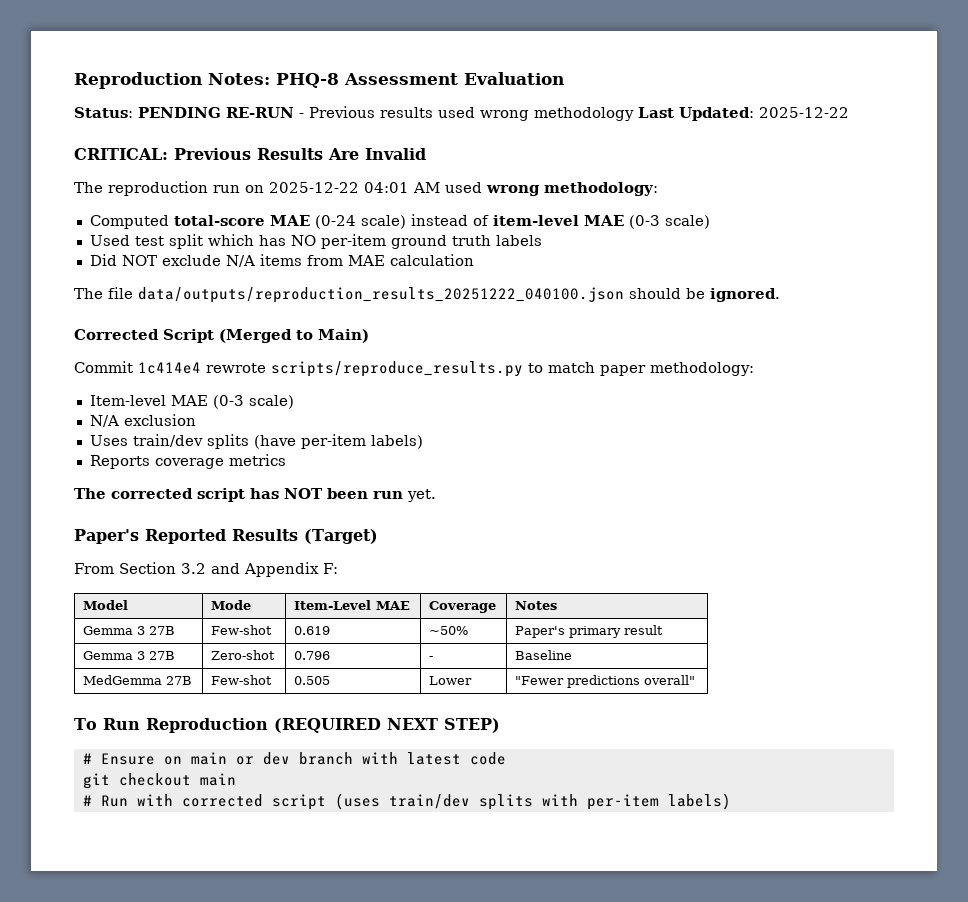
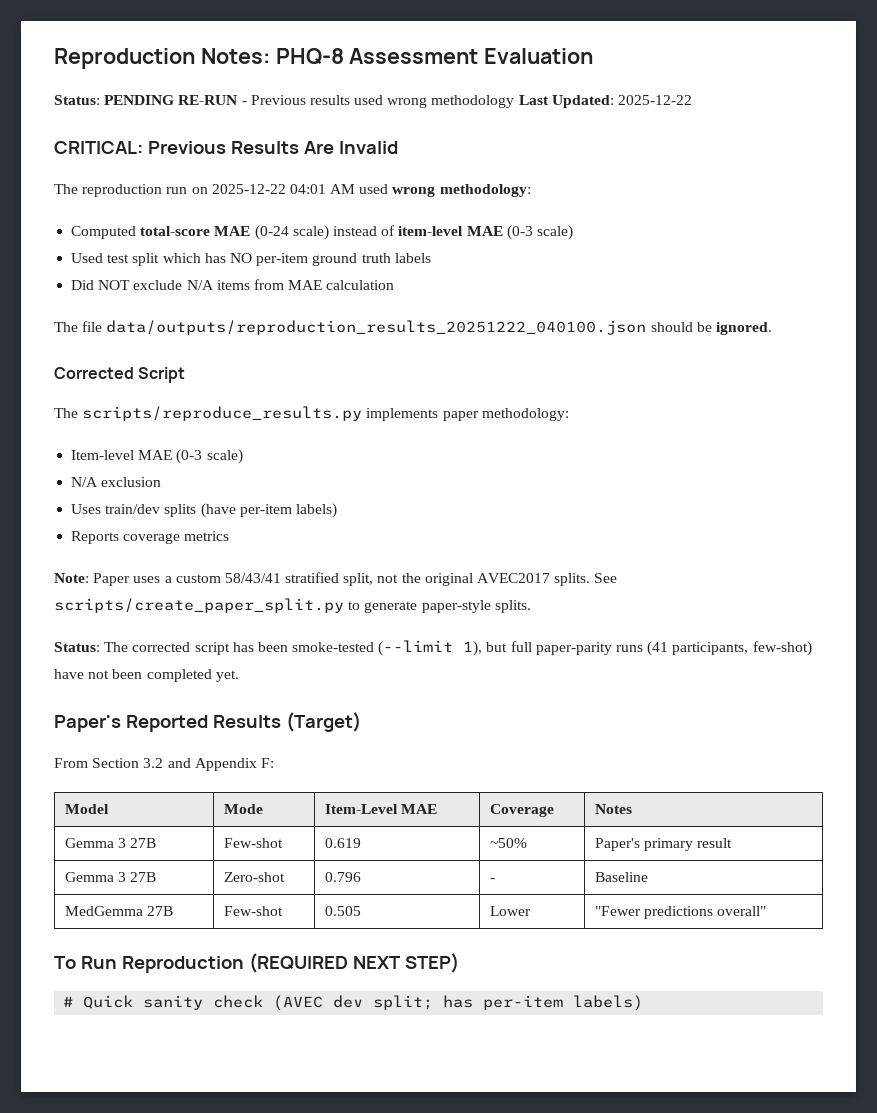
- Corrected Script (Merged to Main)
- Commit 1c414e4 rewrote scripts/reproduce_results.py to match paper methodology:
+ Corrected Script
+ The scripts/reproduce_results.py implements paper methodology:
- The corrected script has NOT been run yet.
+ Note: Paper uses a custom 58/43/41 stratified split, not the original AVEC2017 splits. See scripts/create_paper_split.py to generate paper-style splits.
+ Status: The corrected script has been smoke-tested (--limit 1), but full paper-parity runs (41 participants, few-shot) have not been completed yet.
- # Ensure on main or dev branch with latest code
- git checkout main
- # Run with corrected script (uses train/dev splits with per-item labels)
+ # Quick sanity check (AVEC dev split; has per-item labels)

